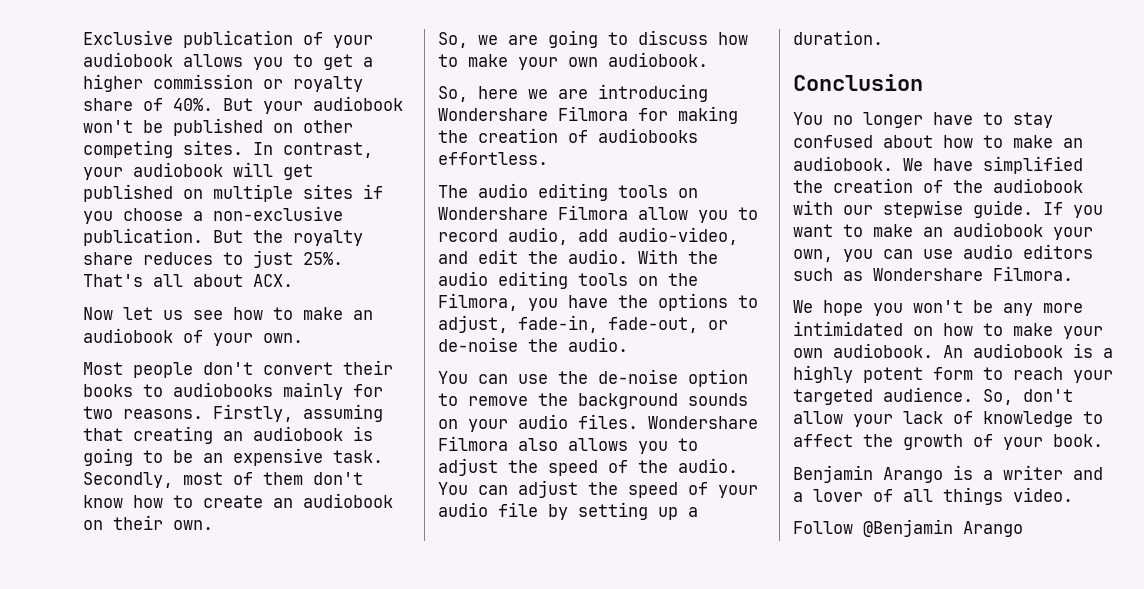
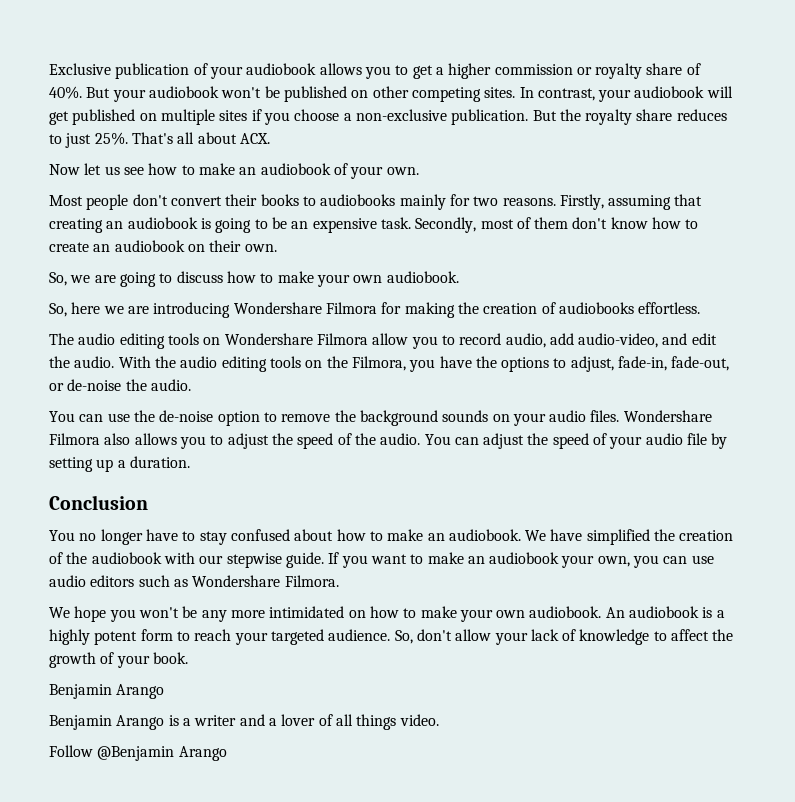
  So, don't allow your lack of knowledge to affect the growth of your book.
+ Benjamin Arango

